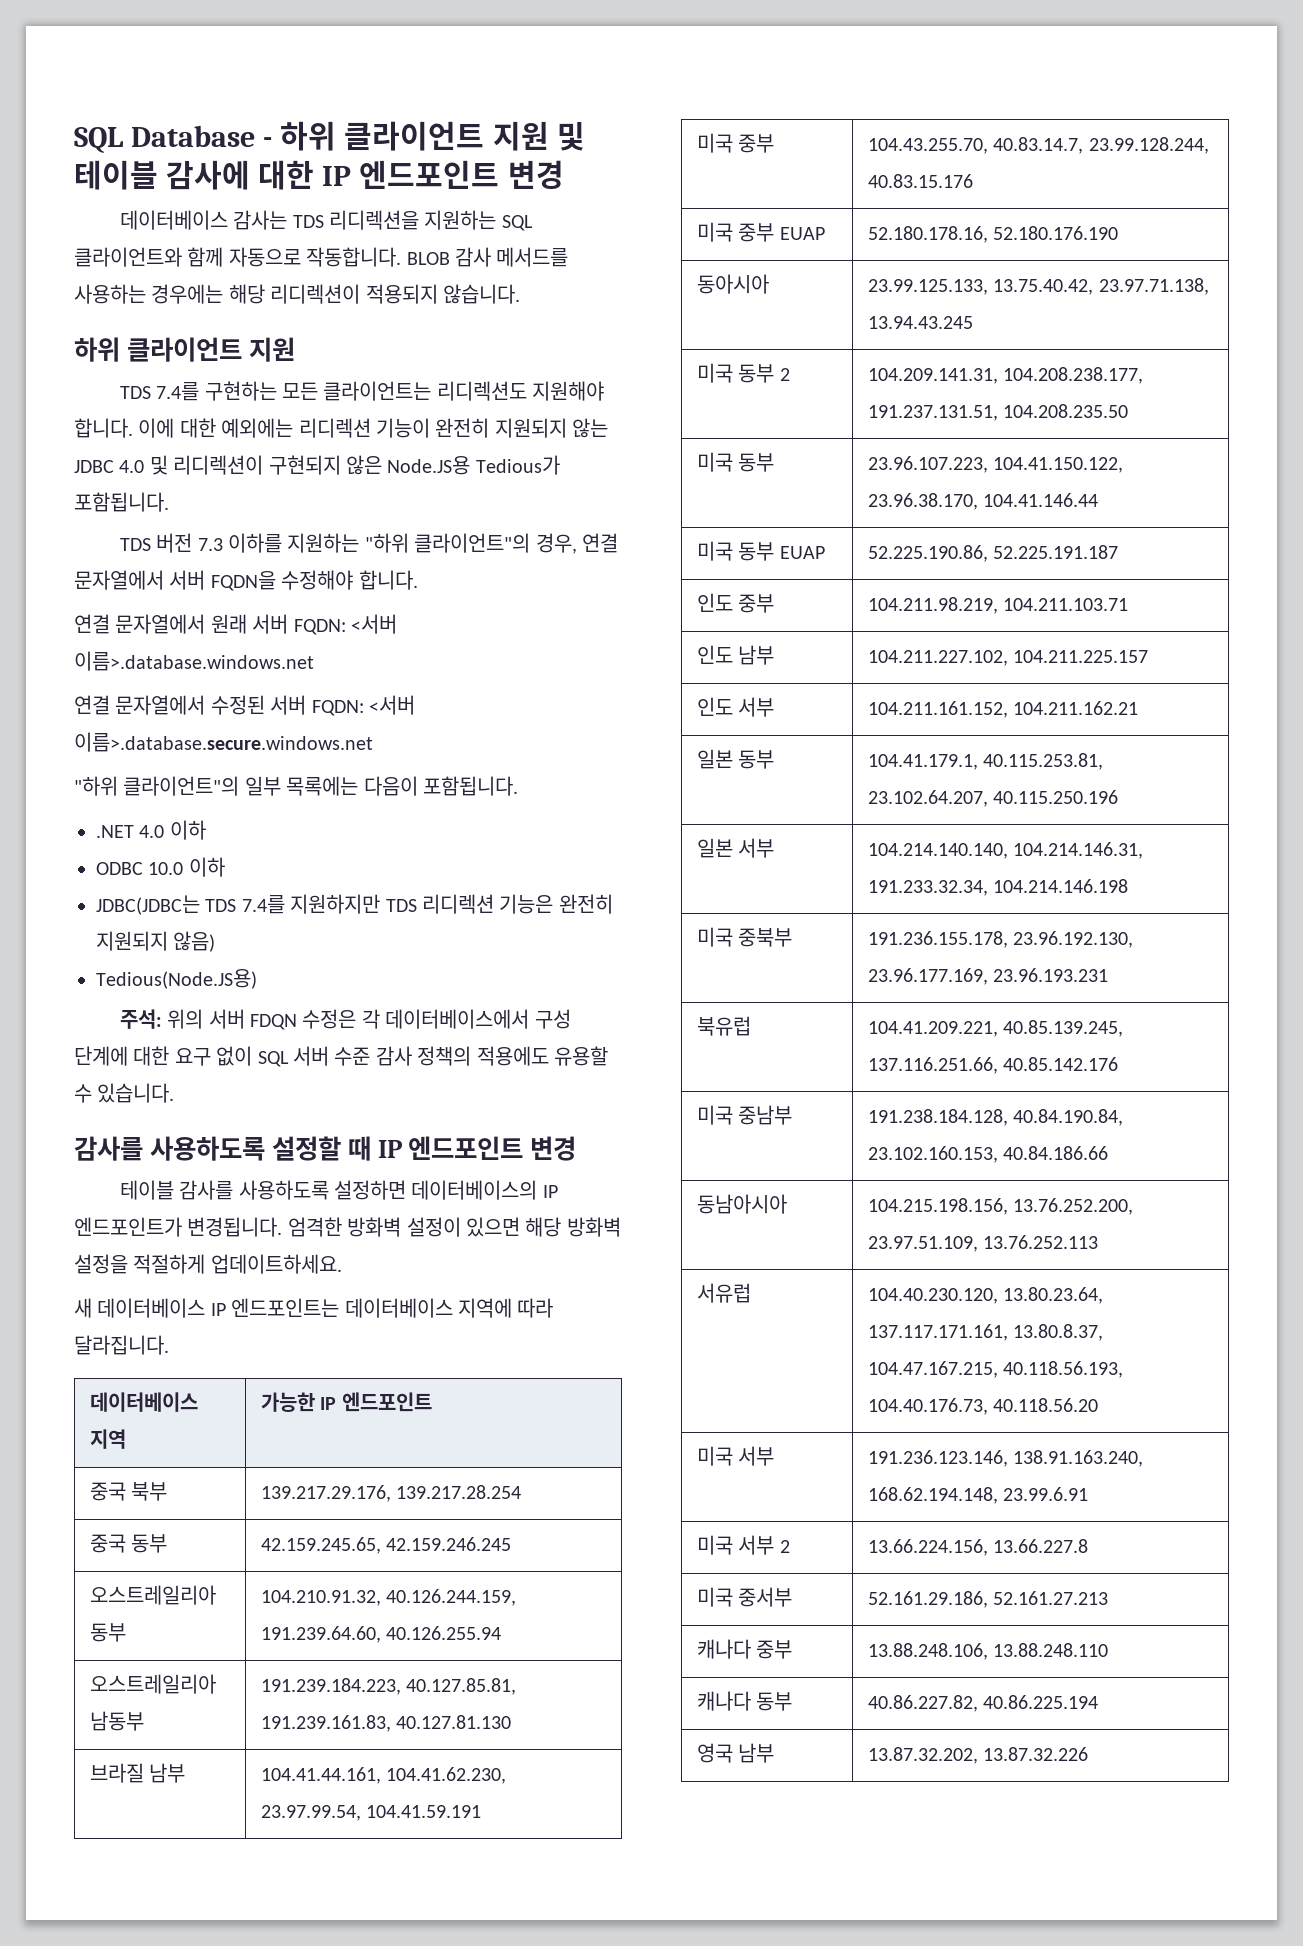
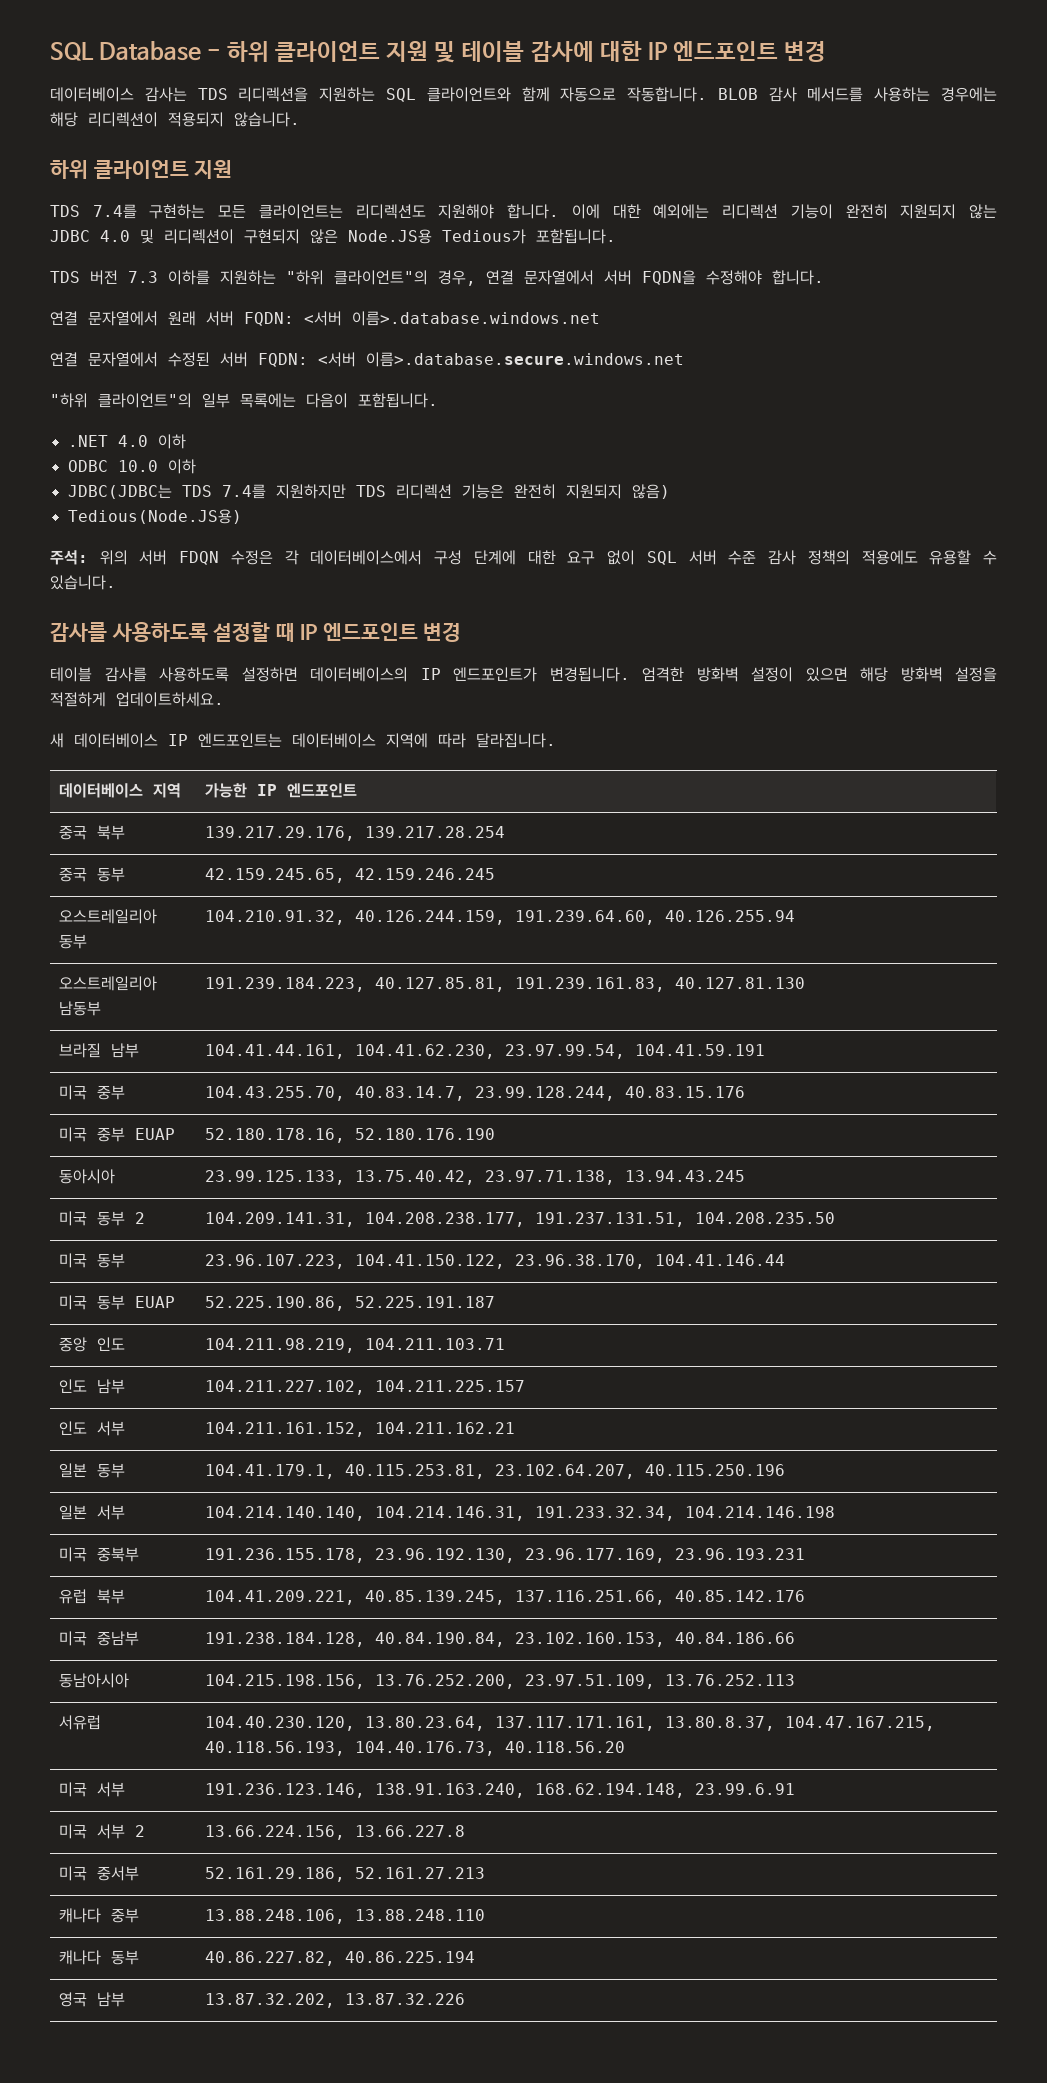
- 인도 중부 | 104.211.98.219, 104.211.103.71
+ 중앙 인도 | 104.211.98.219, 104.211.103.71
- 북유럽 | 104.41.209.221, 40.85.139.245, 137.116.251.66, 40.85.142.176
+ 유럽 북부 | 104.41.209.221, 40.85.139.245, 137.116.251.66, 40.85.142.176

